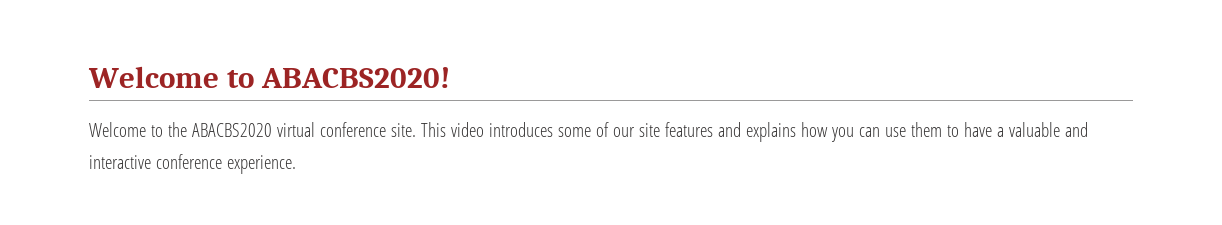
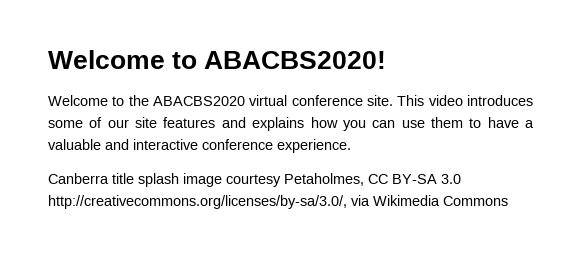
+ Canberra title splash image courtesy Petaholmes, CC BY-SA 3.0 http://creativecommons.org/licenses/by-sa/3.0/, via Wikimedia Commons

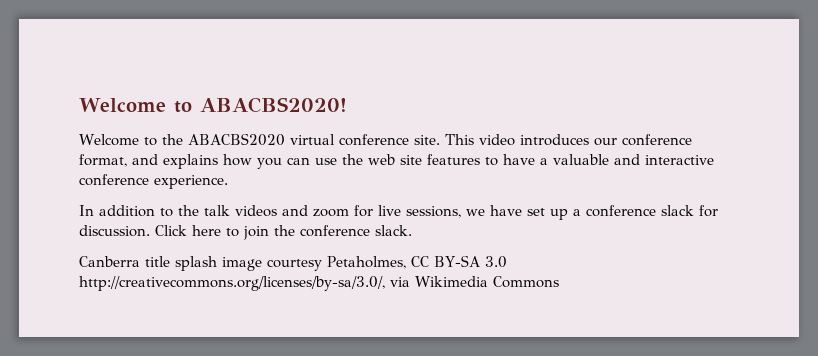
- This video introduces some of our site features and explains how you can use them to have a valuable and interactive conference experience.
+ This video introduces our conference format, and explains how you can use the web site features to have a valuable and interactive conference experience.
+ In addition to the talk videos and zoom for live sessions, we have set up a conference slack for discussion. Click here to join the conference slack.

